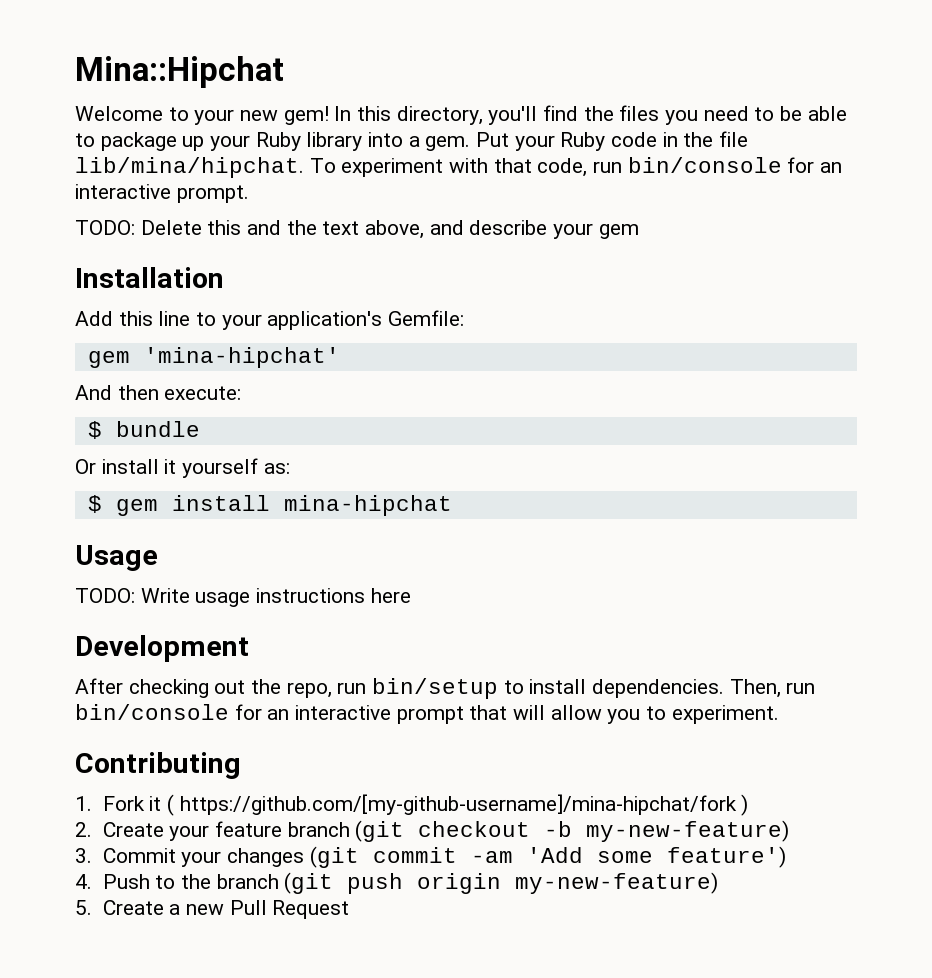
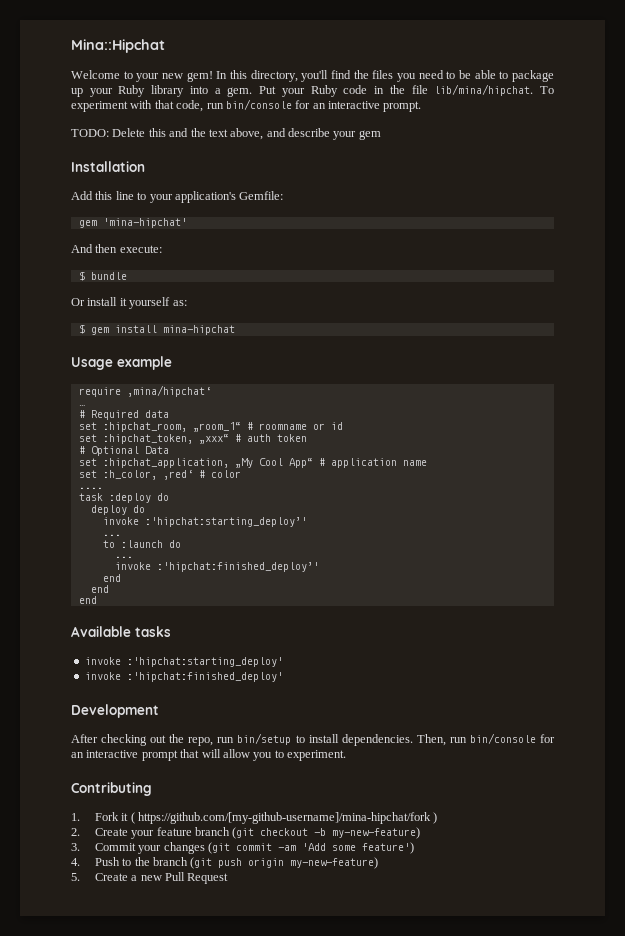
- Usage
- TODO: Write usage instructions here
+ Usage example
+ require ‚mina/hipchat‘
+ …
+ # Required data
+ set :hipchat_room, „room_1“ # roomname or id
+ set :hipchat_token, „xxx“ # auth token
+ # Optional Data
+ set :hipchat_application, „My Cool App“ # application name
+ set :h_color, ‚red‘ # color
+ ....
+ task :deploy do
+ deploy do
+ invoke :'hipchat:starting_deploy’'
+ ...
+ to :launch do
+ ...
+ invoke :'hipchat:finished_deploy’'
+ end
+ end
+ end
+ Available tasks
+ invoke :'hipchat:starting_deploy'
+ invoke :'hipchat:finished_deploy'

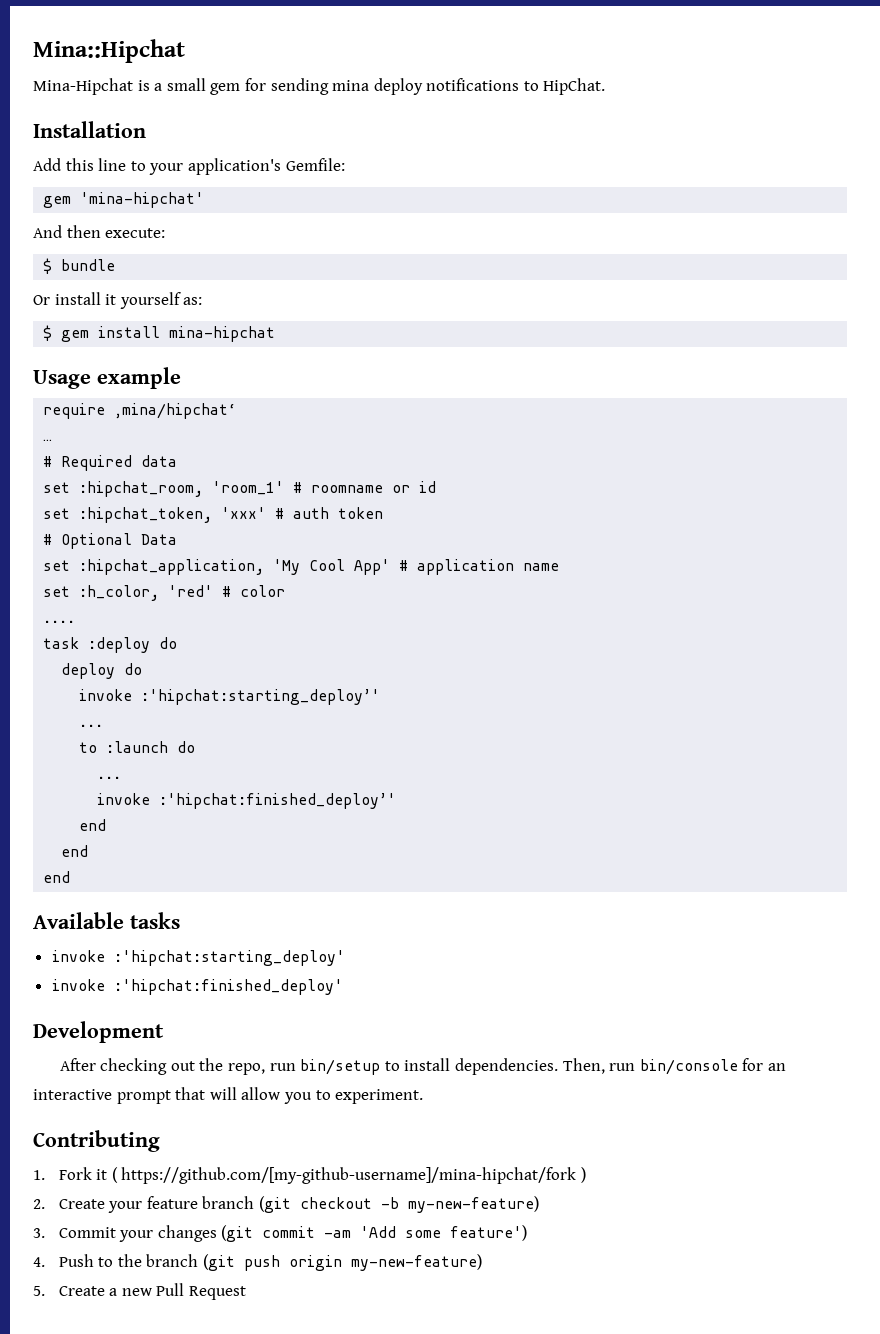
- Welcome to your new gem! In this directory, you'll find the files you need to be able to package up your Ruby library into a gem. Put your Ruby code in the file lib/mina/hipchat. To experiment with that code, run bin/console for an interactive prompt.
- TODO: Delete this and the text above, and describe your gem
+ Mina-Hipchat is a small gem for sending mina deploy notifications to HipChat.
- set :hipchat_room, „room_1“ # roomname or id
+ set :hipchat_room, 'room_1' # roomname or id
- set :hipchat_token, „xxx“ # auth token
+ set :hipchat_token, 'xxx' # auth token
- set :hipchat_application, „My Cool App“ # application name
+ set :hipchat_application, 'My Cool App' # application name
- set :h_color, ‚red‘ # color
+ set :h_color, 'red' # color

